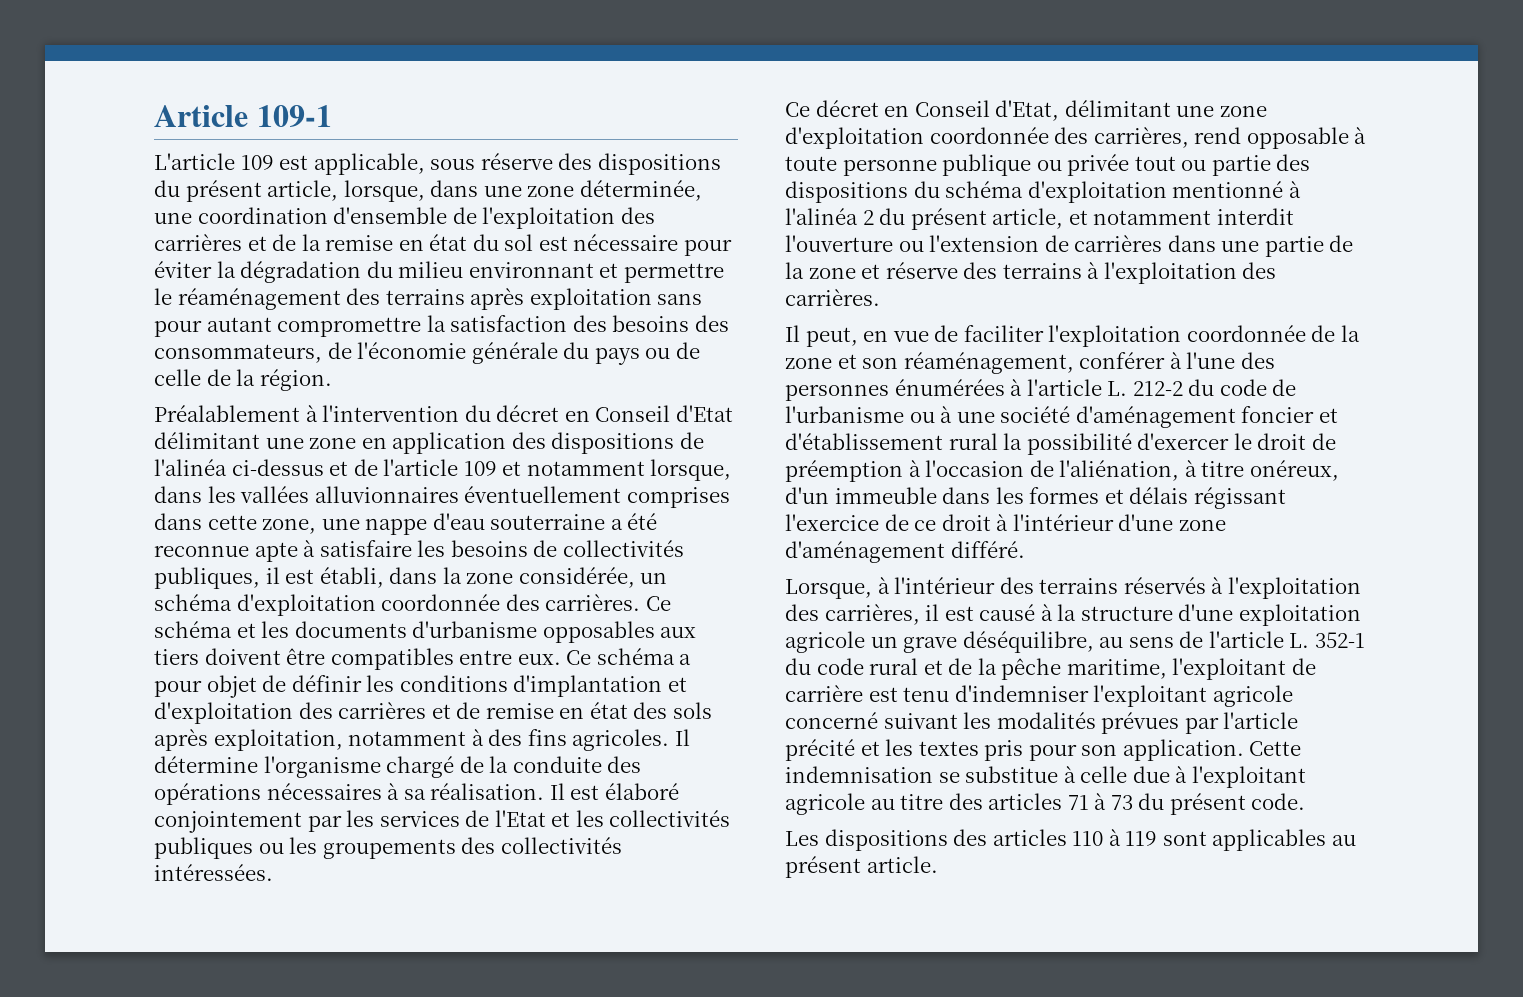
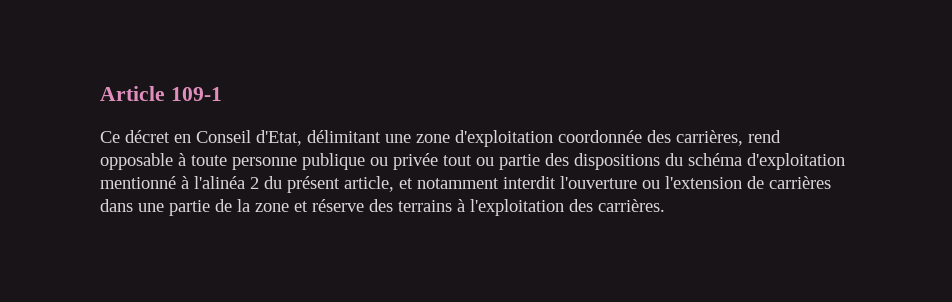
- L'article 109 est applicable, sous réserve des dispositions du présent article, lorsque, dans une zone déterminée, une coordination d'ensemble de l'exploitation des carrières et de la remise en état du sol est nécessaire pour éviter la dégradation du milieu environnant et permettre le réaménagement des terrains après exploitation sans pour autant compromettre la satisfaction des besoins des consommateurs, de l'économie générale du pays ou de celle de la région.
- Préalablement à l'intervention du décret en Conseil d'Etat délimitant une zone en application des dispositions de l'alinéa ci-dessus et de l'article 109 et notamment lorsque, dans les vallées alluvionnaires éventuellement comprises dans cette zone, une nappe d'eau souterraine a été reconnue apte à satisfaire les besoins de collectivités publiques, il est établi, dans la zone considérée, un schéma d'exploitation coordonnée des carrières. Ce schéma et les documents d'urbanisme opposables aux tiers doivent être compatibles entre eux. Ce schéma a pour objet de définir les conditions d'implantation et d'exploitation des carrières et de remise en état des sols après exploitation, notamment à des fins agricoles. Il détermine l'organisme chargé de la conduite des opérations nécessaires à sa réalisation. Il est élaboré conjointement par les services de l'Etat et les collectivités publiques ou les groupements des collectivités intéressées.
- Il peut, en vue de faciliter l'exploitation coordonnée de la zone et son réaménagement, conférer à l'une des personnes énumérées à l'article L. 212-2 du code de l'urbanisme ou à une société d'aménagement foncier et d'établissement rural la possibilité d'exercer le droit de préemption à l'occasion de l'aliénation, à titre onéreux, d'un immeuble dans les formes et délais régissant l'exercice de ce droit à l'intérieur d'une zone d'aménagement différé.
- Lorsque, à l'intérieur des terrains réservés à l'exploitation des carrières, il est causé à la structure d'une exploitation agricole un grave déséquilibre, au sens de l'article L. 352-1 du code rural et de la pêche maritime, l'exploitant de carrière est tenu d'indemniser l'exploitant agricole concerné suivant les modalités prévues par l'article précité et les textes pris pour son application. Cette indemnisation se substitue à celle due à l'exploitant agricole au titre des articles 71 à 73 du présent code.
- Les dispositions des articles 110 à 119 sont applicables au présent article.

